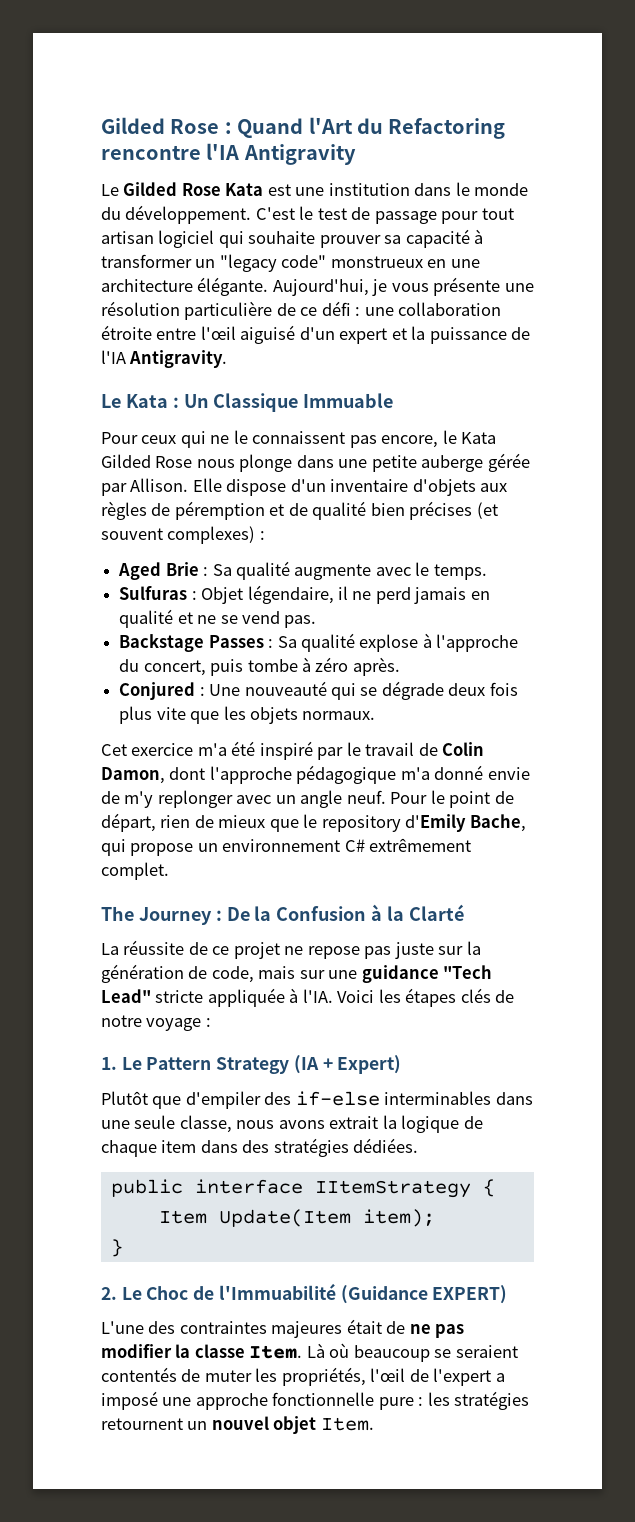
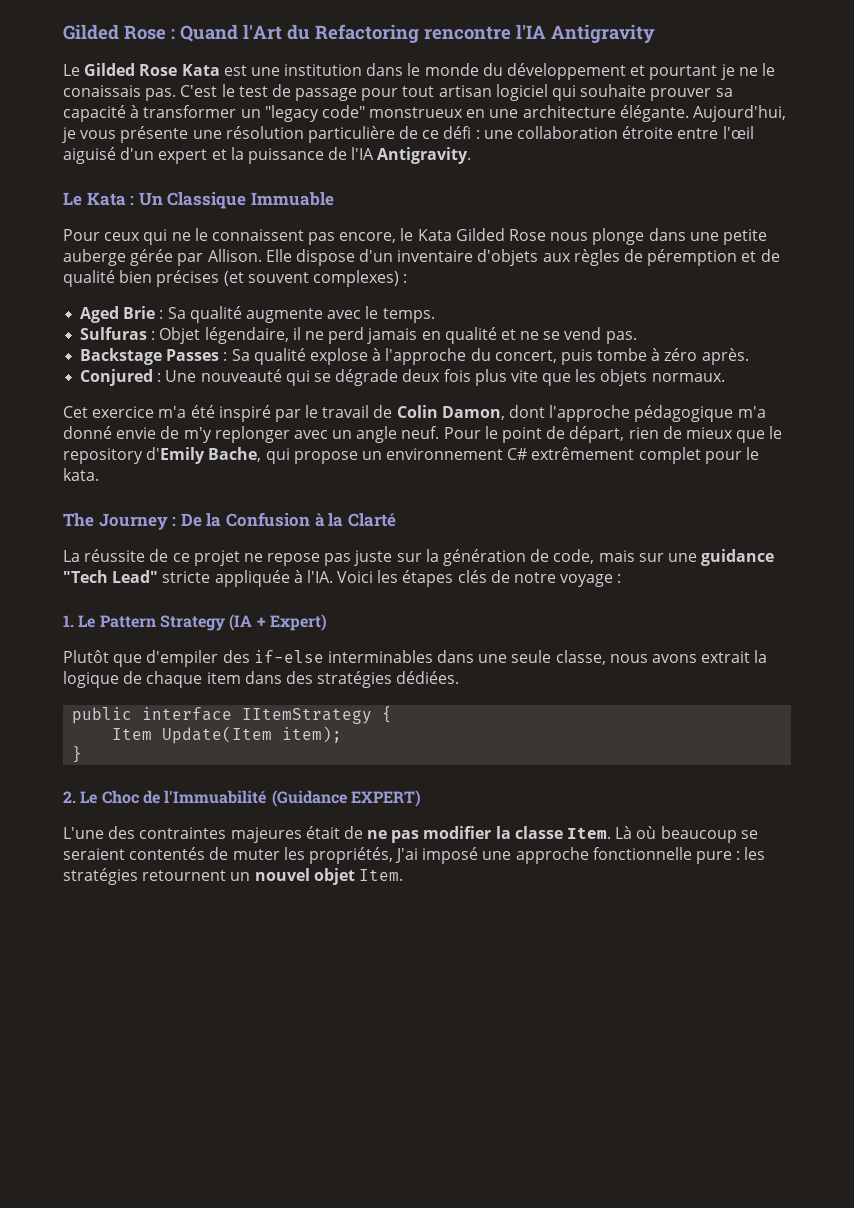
- Le Gilded Rose Kata est une institution dans le monde du développement.
+ Le Gilded Rose Kata est une institution dans le monde du développement et pourtant je ne le conaissais pas.
- Pour le point de départ, rien de mieux que le repository d'Emily Bache, qui propose un environnement C# extrêmement complet.
+ Pour le point de départ, rien de mieux que le repository d'Emily Bache, qui propose un environnement C# extrêmement complet pour le kata.
- Là où beaucoup se seraient contentés de muter les propriétés, l'œil de l'expert a imposé une approche fonctionnelle pure : les stratégies retournent un nouvel objet Item.
+ Là où beaucoup se seraient contentés de muter les propriétés, J'ai imposé une approche fonctionnelle pure : les stratégies retournent un nouvel objet Item.

